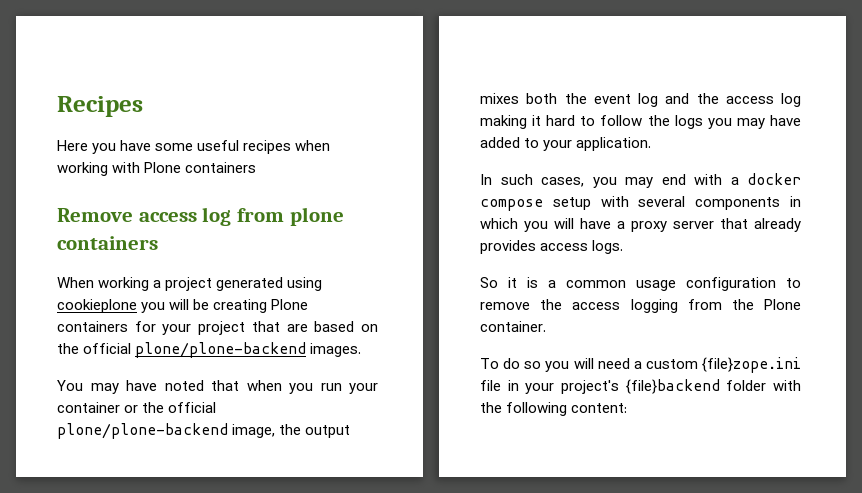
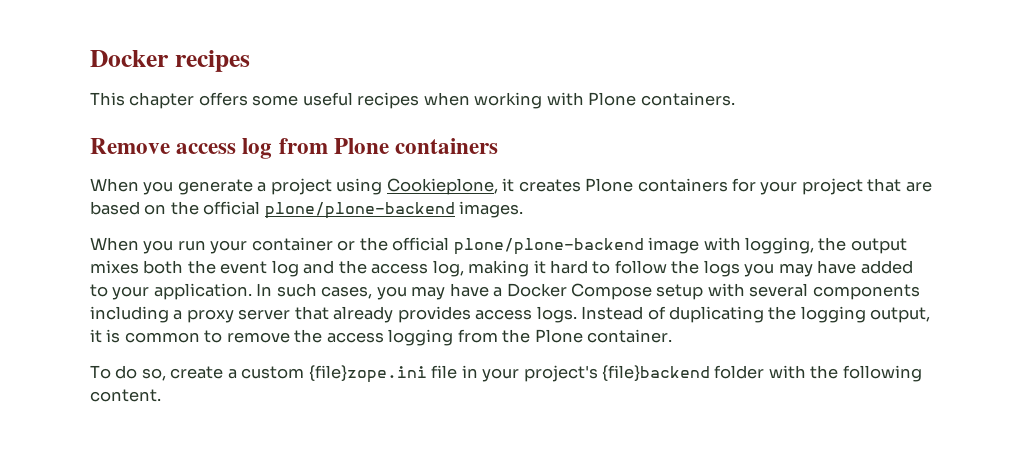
- Recipes
- Here you have some useful recipes when working with Plone containers
+ Docker recipes
+ This chapter offers some useful recipes when working with Plone containers.
- Remove access log from plone containers
+ Remove access log from Plone containers
- When working a project generated using cookieplone you will be creating Plone containers for your project that are based on the official plone/plone-backend images.
+ When you generate a project using Cookieplone, it creates Plone containers for your project that are based on the official plone/plone-backend images.
- You may have noted that when you run your container or the official plone/plone-backend image, the output mixes both the event log and the access log making it hard to follow the logs you may have added to your application.
- In such cases, you may end with a docker compose setup with several components in which you will have a proxy server that already provides access logs.
- So it is a common usage configuration to remove the access logging from the Plone container.
+ When you run your container or the official plone/plone-backend image with logging, the output mixes both the event log and the access log, making it hard to follow the logs you may have added to your application. In such cases, you may have a Docker Compose setup with several components including a proxy server that already provides access logs. Instead of duplicating the logging output, it is common to remove the access logging from the Plone container.
- To do so you will need a custom {file}zope.ini file in your project's {file}backend folder with the following content:
+ To do so, create a custom {file}zope.ini file in your project's {file}backend folder with the following content.

